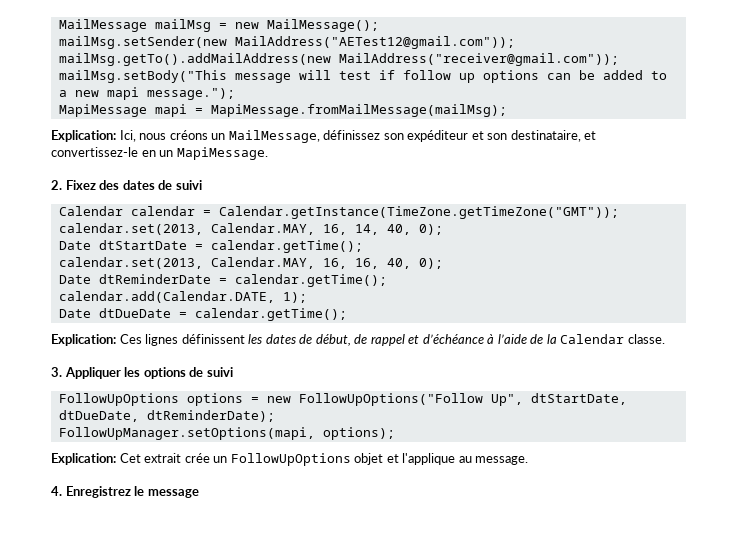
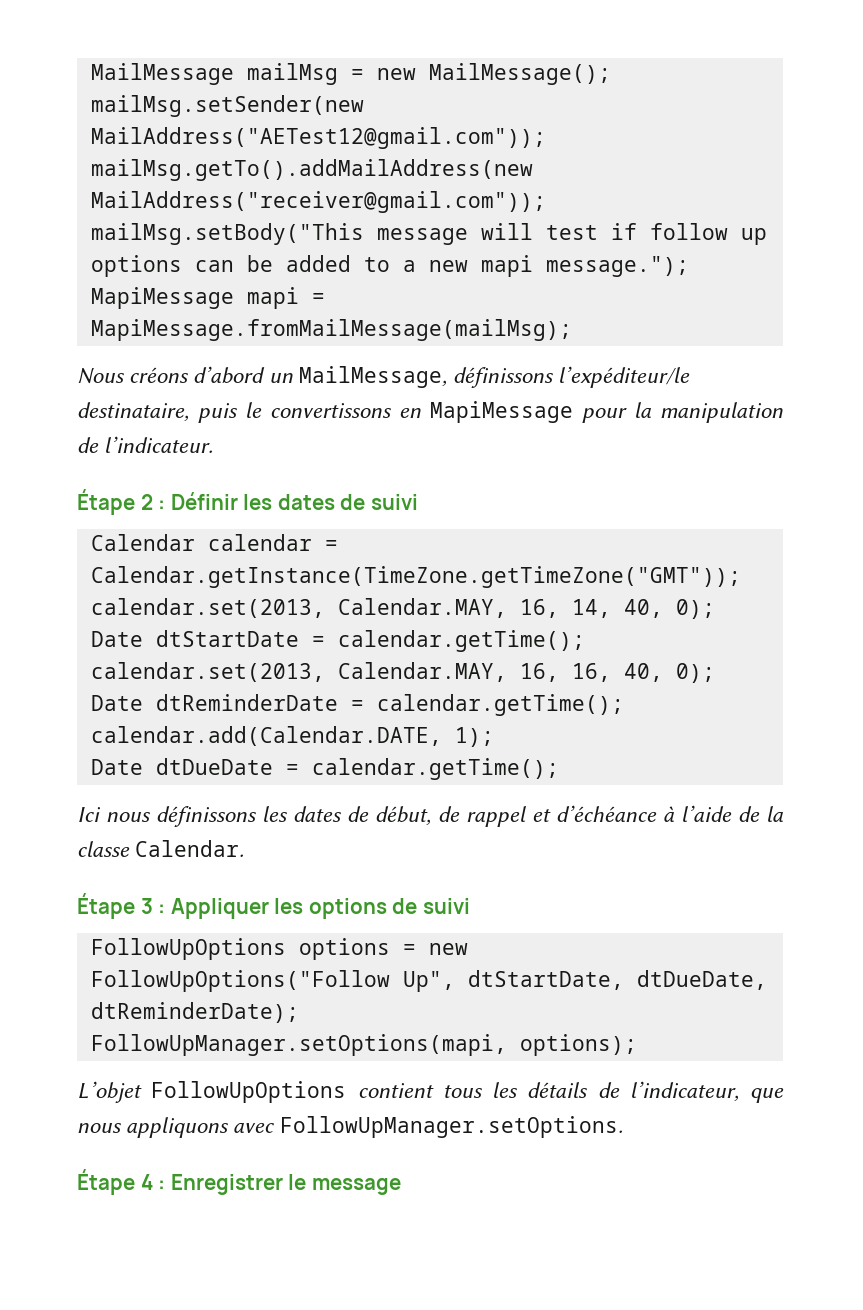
- Explication: Ici, nous créons un MailMessage, définissez son expéditeur et son destinataire, et convertissez-le en un MapiMessage.
- 2. Fixez des dates de suivi
+ Nous créons d’abord un MailMessage, définissons l’expéditeur/le destinataire, puis le convertissons en MapiMessage pour la manipulation de l’indicateur.
+ Étape 2 : Définir les dates de suivi
- Explication: Ces lignes définissent les dates de début, de rappel et d’échéance à l’aide de la Calendar classe.
- 3. Appliquer les options de suivi
+ Ici nous définissons les dates de début, de rappel et d’échéance à l’aide de la classe Calendar.
+ Étape 3 : Appliquer les options de suivi
- Explication: Cet extrait crée un FollowUpOptions objet et l'applique au message.
- 4. Enregistrez le message
+ L’objet FollowUpOptions contient tous les détails de l’indicateur, que nous appliquons avec FollowUpManager.setOptions.
+ Étape 4 : Enregistrer le message

